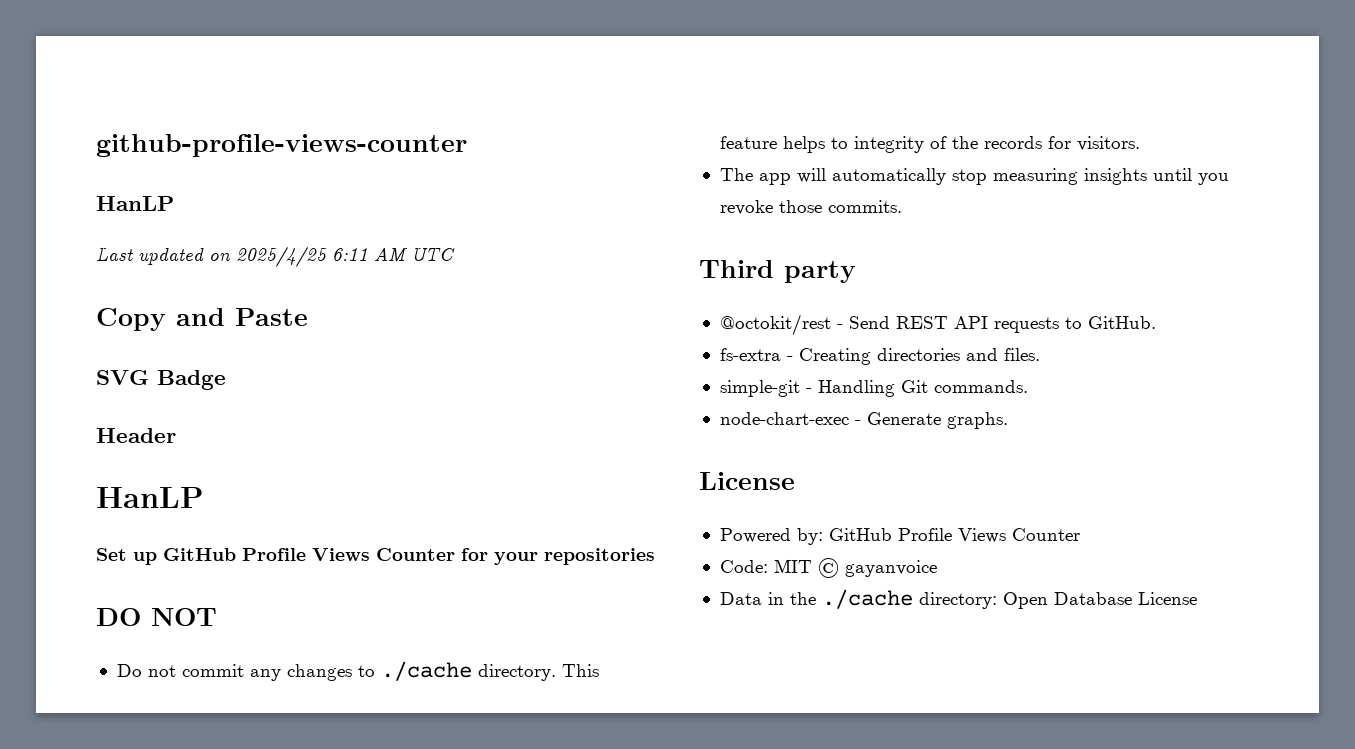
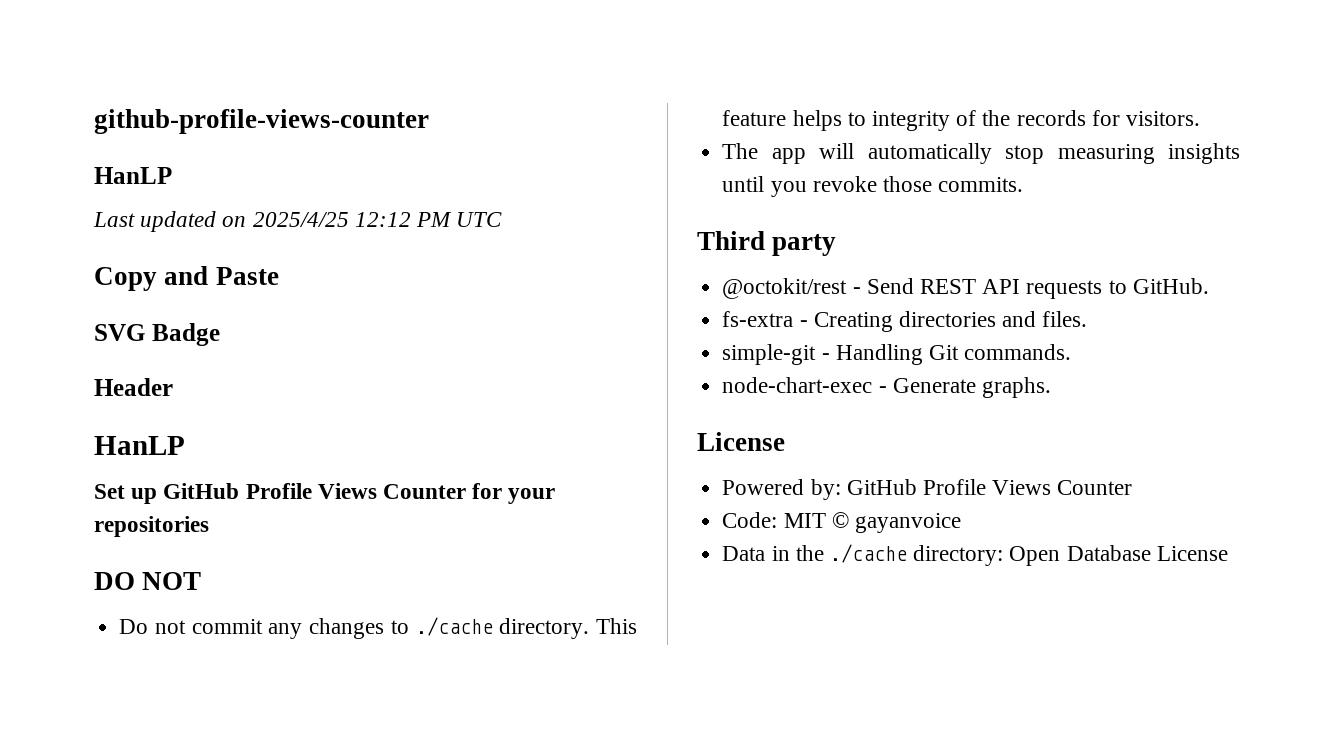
- Last updated on 2025/4/25 6:11 AM UTC
+ Last updated on 2025/4/25 12:12 PM UTC

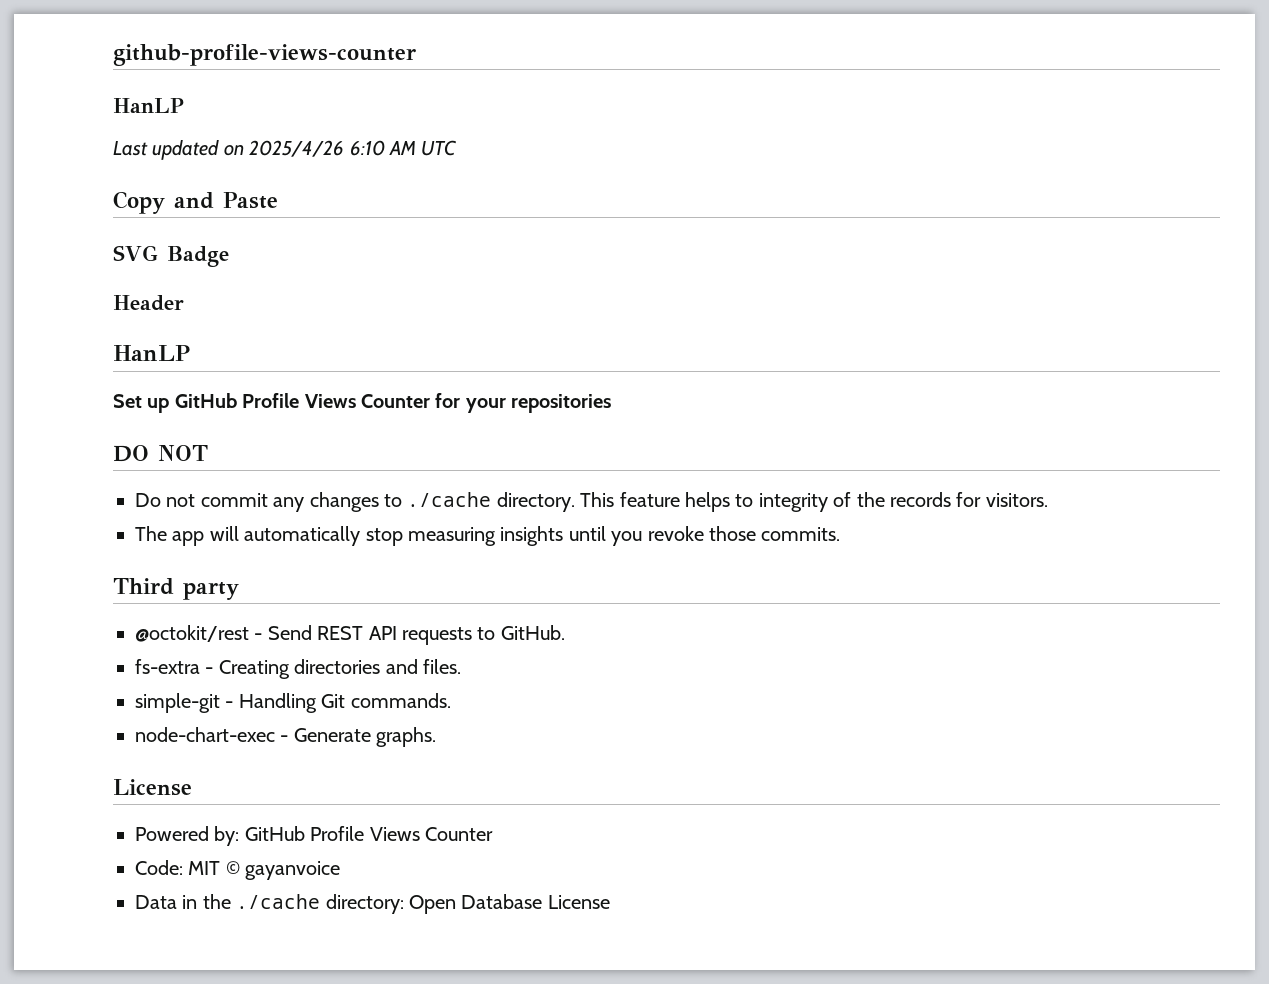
- Last updated on 2025/4/25 12:12 PM UTC
+ Last updated on 2025/4/26 6:10 AM UTC

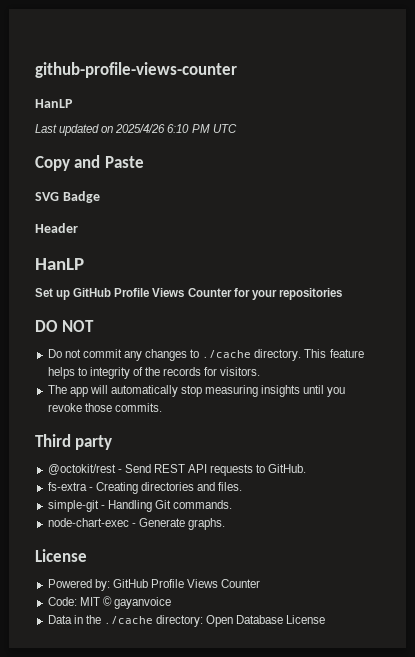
- Last updated on 2025/4/26 6:10 AM UTC
+ Last updated on 2025/4/26 6:10 PM UTC

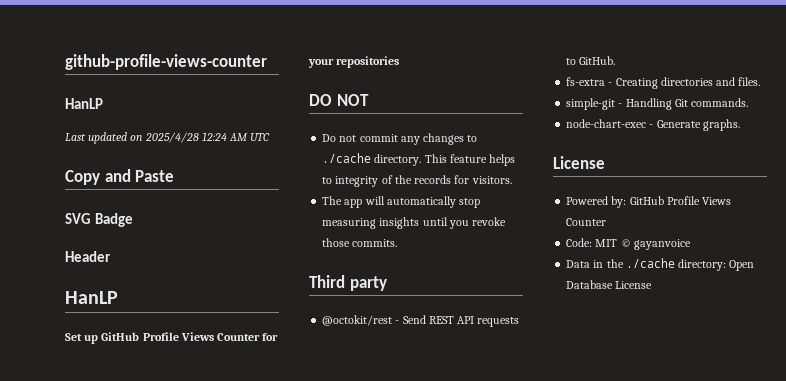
- Last updated on 2025/4/26 6:10 PM UTC
+ Last updated on 2025/4/28 12:24 AM UTC

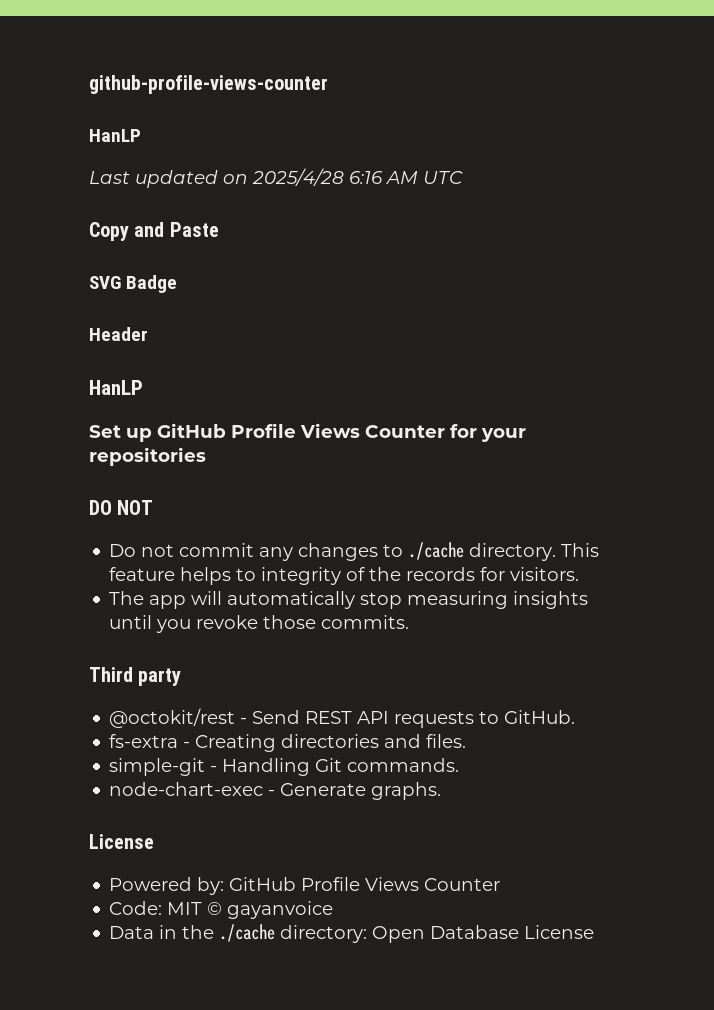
- Last updated on 2025/4/28 12:24 AM UTC
+ Last updated on 2025/4/28 6:16 AM UTC

